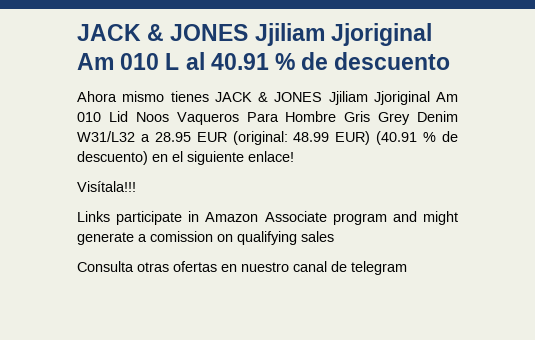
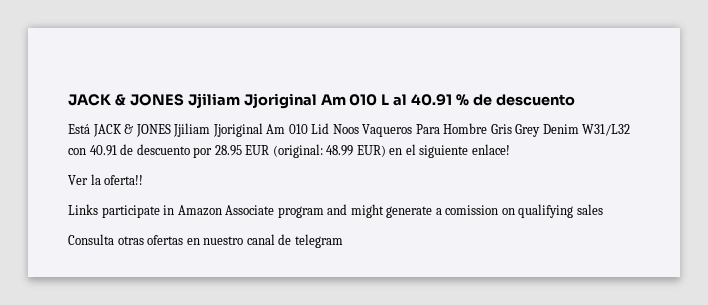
- Ahora mismo tienes JACK & JONES Jjiliam Jjoriginal Am 010 Lid Noos Vaqueros Para Hombre Gris Grey Denim W31/L32 a 28.95 EUR (original: 48.99 EUR) (40.91 % de descuento) en el siguiente enlace!
+ Está JACK & JONES Jjiliam Jjoriginal Am 010 Lid Noos Vaqueros Para Hombre Gris Grey Denim W31/L32 con 40.91 de descuento por 28.95 EUR (original: 48.99 EUR) en el siguiente enlace!
- Visítala!!!
+ Ver la oferta!!

